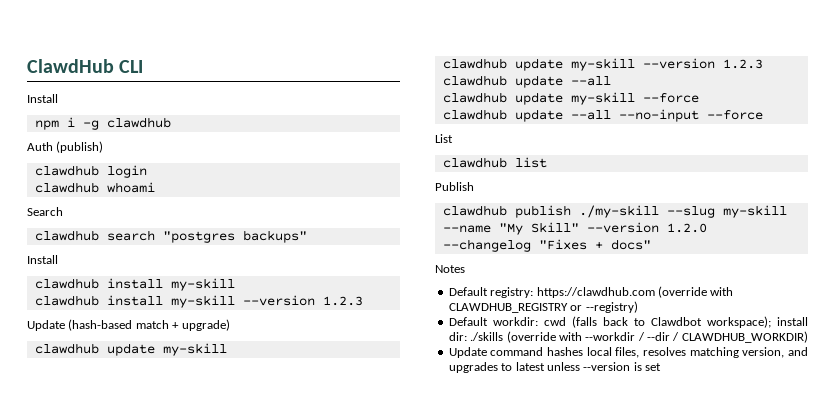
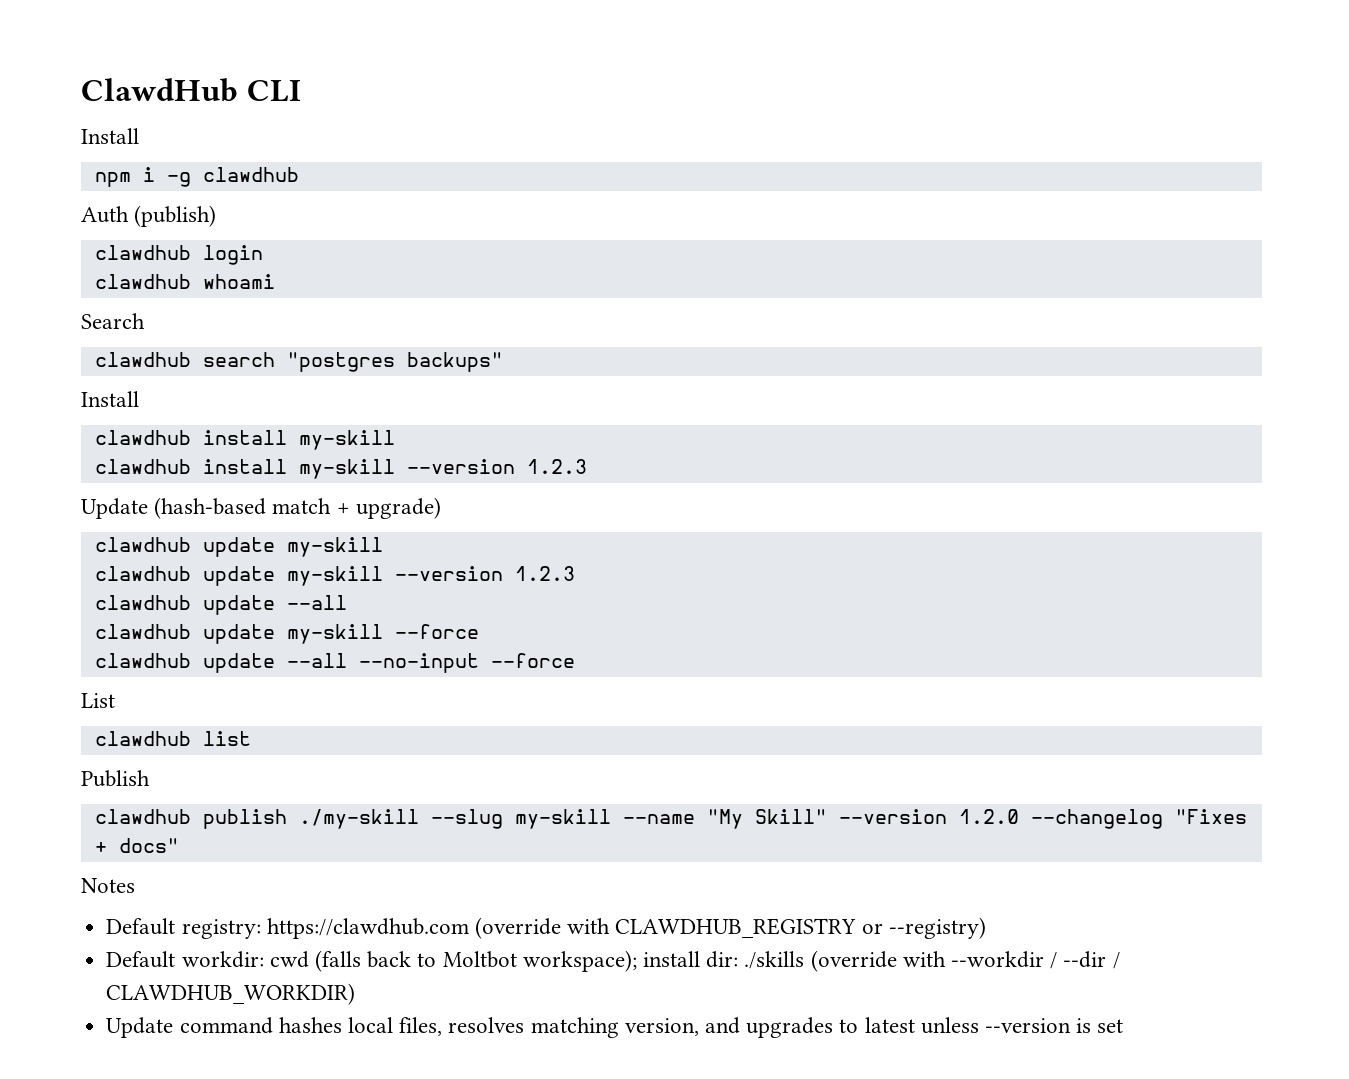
- Default workdir: cwd (falls back to Clawdbot workspace); install dir: ./skills (override with --workdir / --dir / CLAWDHUB_WORKDIR)
+ Default workdir: cwd (falls back to Moltbot workspace); install dir: ./skills (override with --workdir / --dir / CLAWDHUB_WORKDIR)

